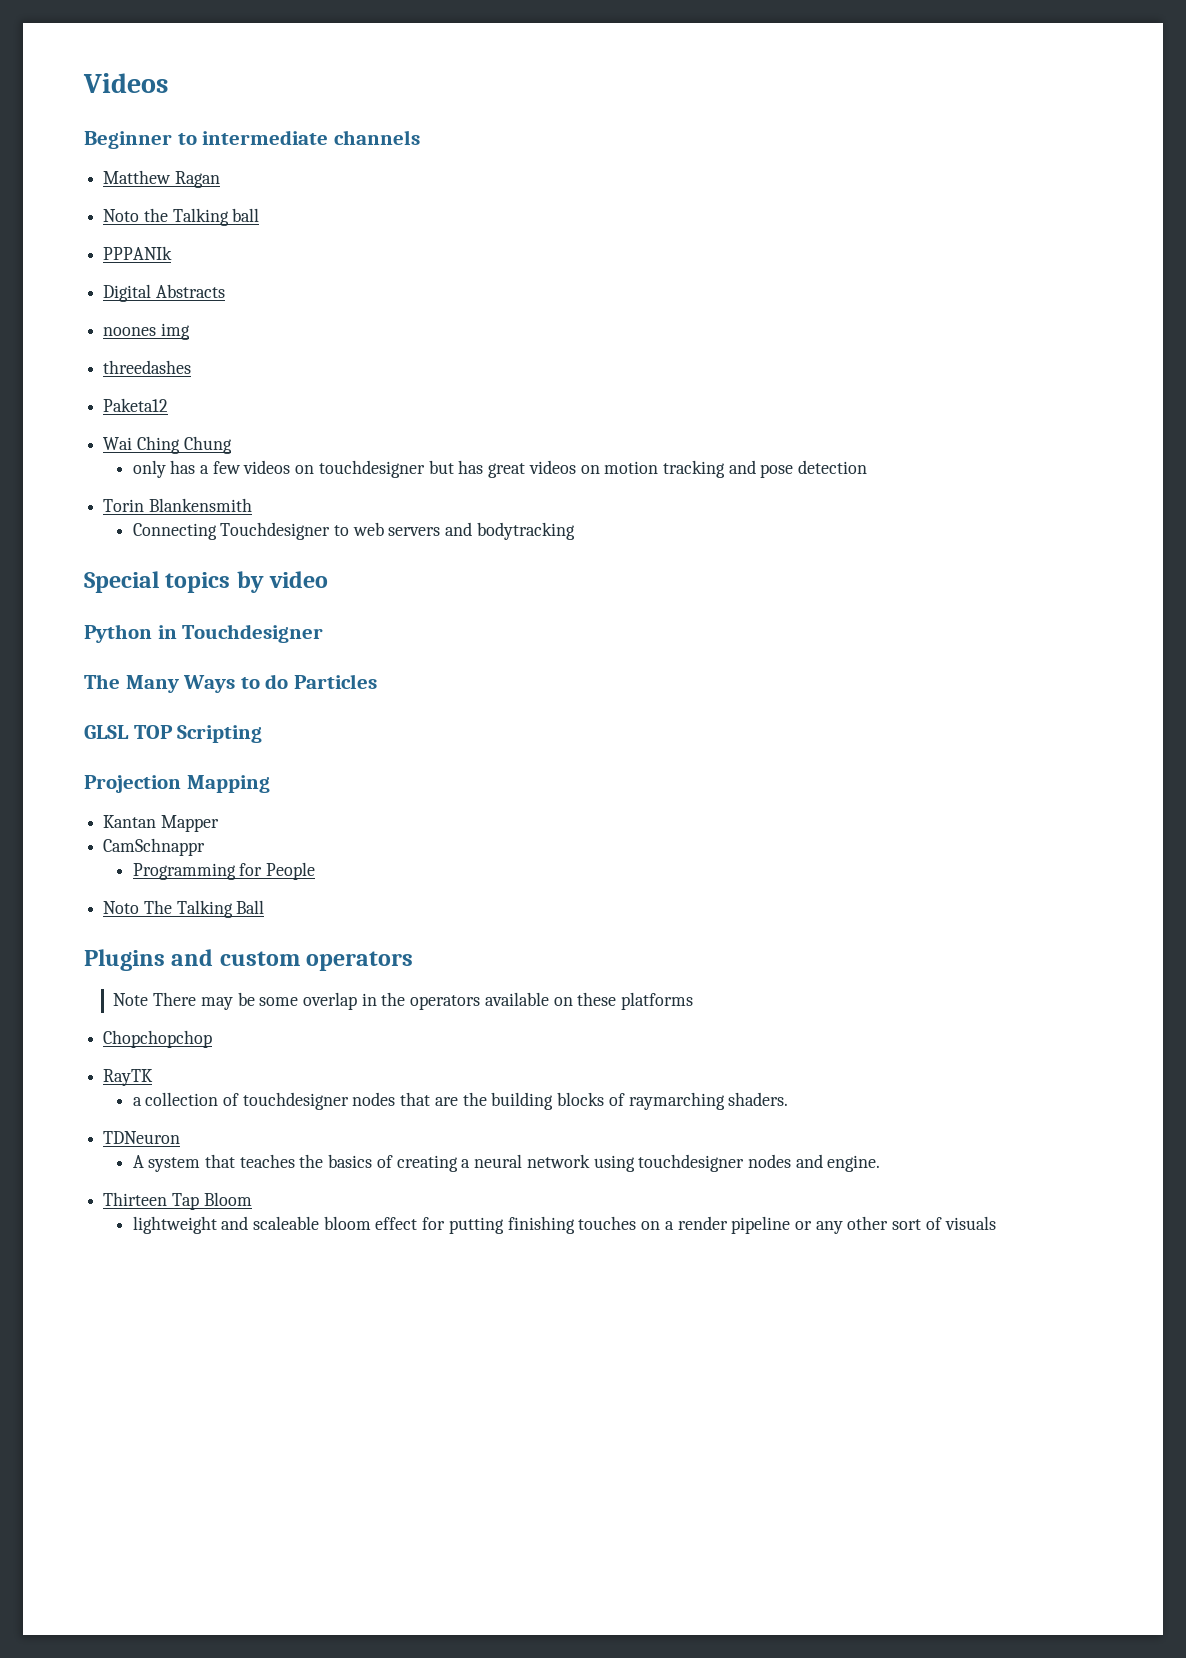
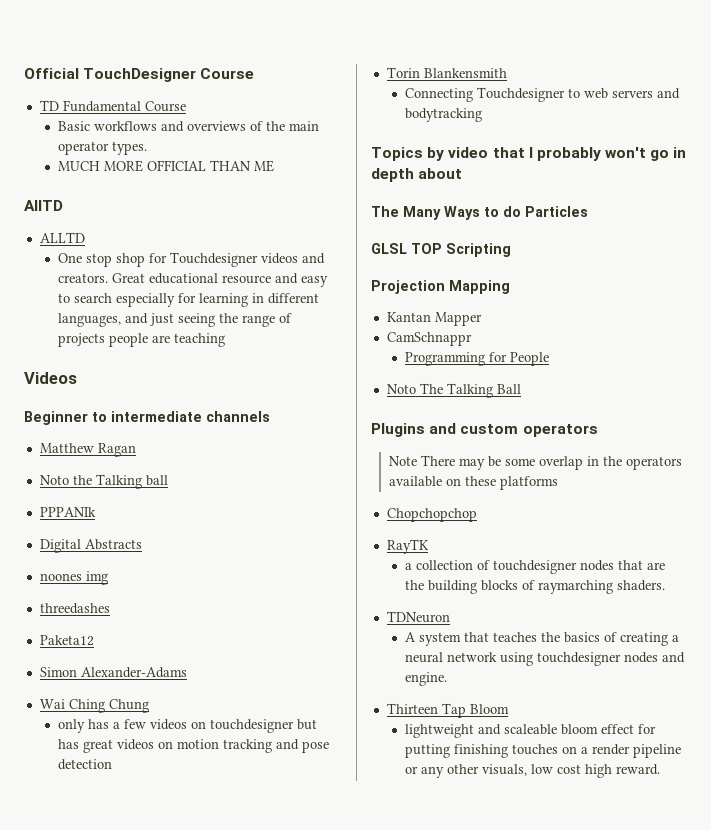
+ Official TouchDesigner Course
+ TD Fundamental Course
+ Basic workflows and overviews of the main operator types.
+ MUCH MORE OFFICIAL THAN ME
+ AllTD
+ ALLTD
+ One stop shop for Touchdesigner videos and creators. Great educational resource and easy to search especially for learning in different languages, and just seeing the range of projects people are teaching
+ Simon Alexander-Adams
- Special topics by video
- Python in Touchdesigner
+ Topics by video that I probably won't go in depth about
- lightweight and scaleable bloom effect for putting finishing touches on a render pipeline or any other sort of visuals
+ lightweight and scaleable bloom effect for putting finishing touches on a render pipeline or any other visuals, low cost high reward.

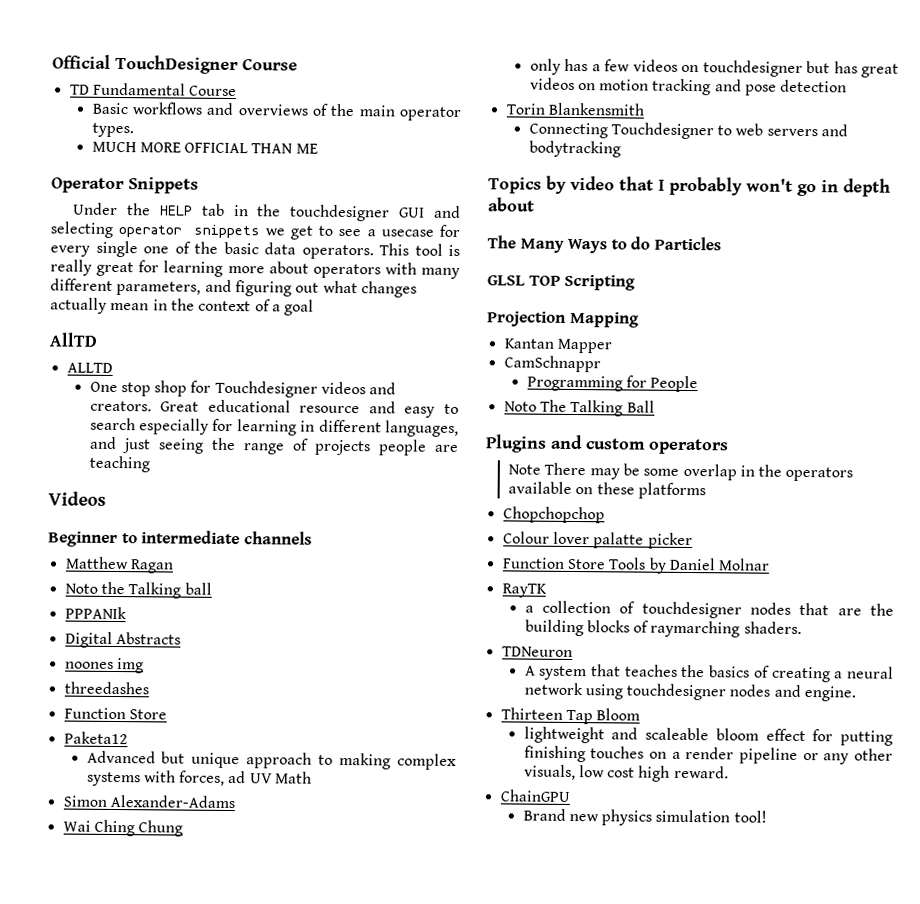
+ Operator Snippets
+ Under the HELP tab in the touchdesigner GUI and selecting operator snippets we get to see a usecase for every single one of the basic data operators. This tool is really great for learning more about operators with many different parameters, and figuring out what changes actually mean in the context of a goal
  threedashes
+ Function Store
+ Advanced but unique approach to making complex systems with forces, ad UV Math
+ Colour lover palatte picker
+ Function Store Tools by Daniel Molnar
+ ChainGPU
+ Brand new physics simulation tool!

